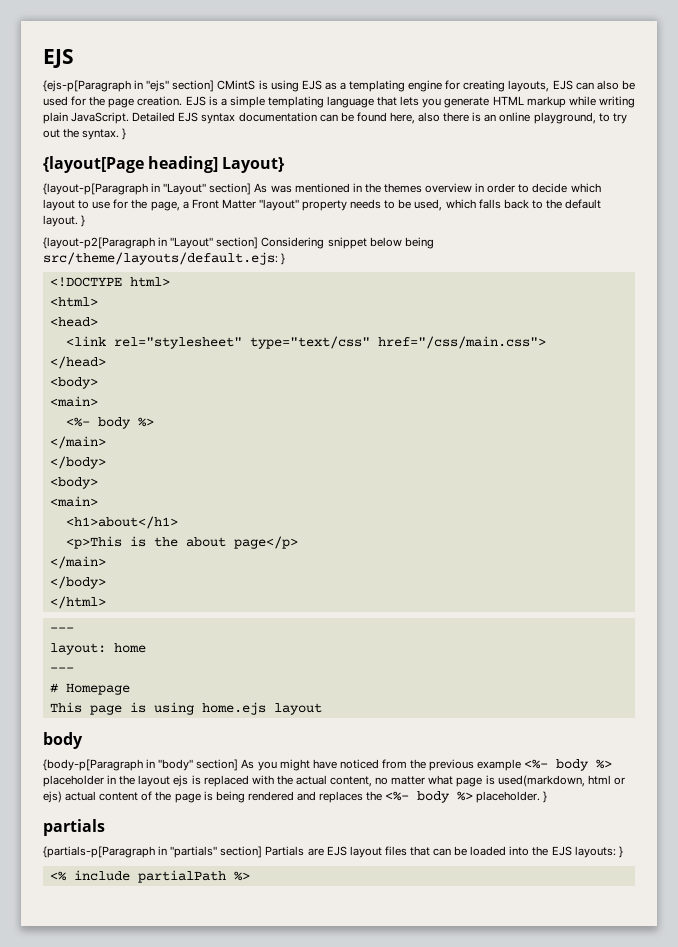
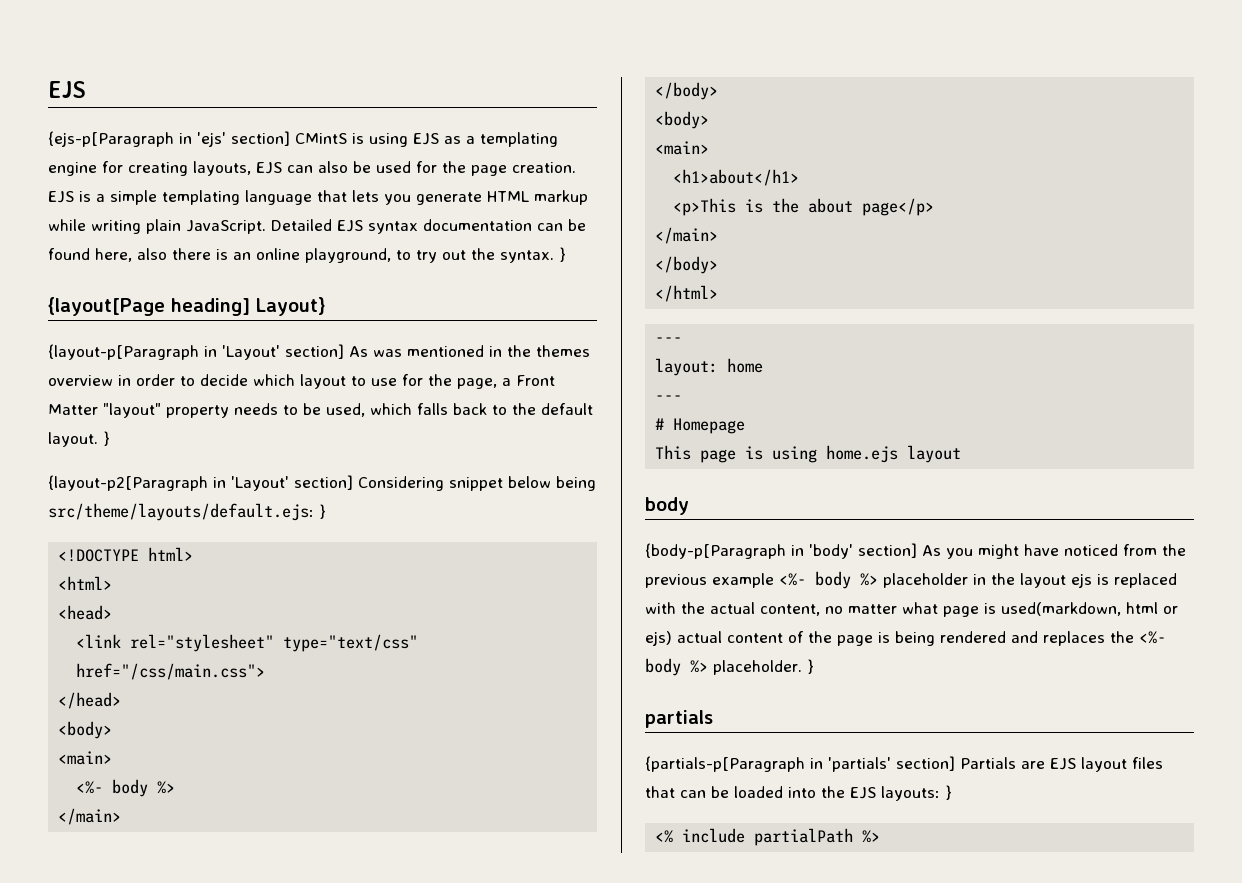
- {ejs-p[Paragraph in "ejs" section] CMintS is using EJS as a templating engine for creating layouts, EJS can also be used for the page creation.
+ {ejs-p[Paragraph in 'ejs' section] CMintS is using EJS as a templating engine for creating layouts, EJS can also be used for the page creation.
- {layout-p[Paragraph in "Layout" section] As was mentioned in the themes overview in order to decide which layout to use for the page, a Front Matter "layout" property needs to be used, which falls back to the default layout.
+ {layout-p[Paragraph in 'Layout' section] As was mentioned in the themes overview in order to decide which layout to use for the page, a Front Matter "layout" property needs to be used, which falls back to the default layout.
- {layout-p2[Paragraph in "Layout" section] Considering snippet below being src/theme/layouts/default.ejs: }
+ {layout-p2[Paragraph in 'Layout' section] Considering snippet below being src/theme/layouts/default.ejs: }
- {body-p[Paragraph in "body" section] As you might have noticed from the previous example <%- body %> placeholder in the layout ejs is replaced with the actual content, no matter what page is used(markdown, html or ejs) actual content of the page is being rendered and replaces the <%- body %> placeholder.
+ {body-p[Paragraph in 'body' section] As you might have noticed from the previous example <%- body %> placeholder in the layout ejs is replaced with the actual content, no matter what page is used(markdown, html or ejs) actual content of the page is being rendered and replaces the <%- body %> placeholder.
- {partials-p[Paragraph in "partials" section] Partials are EJS layout files that can be loaded into the EJS layouts: }
+ {partials-p[Paragraph in 'partials' section] Partials are EJS layout files that can be loaded into the EJS layouts: }

